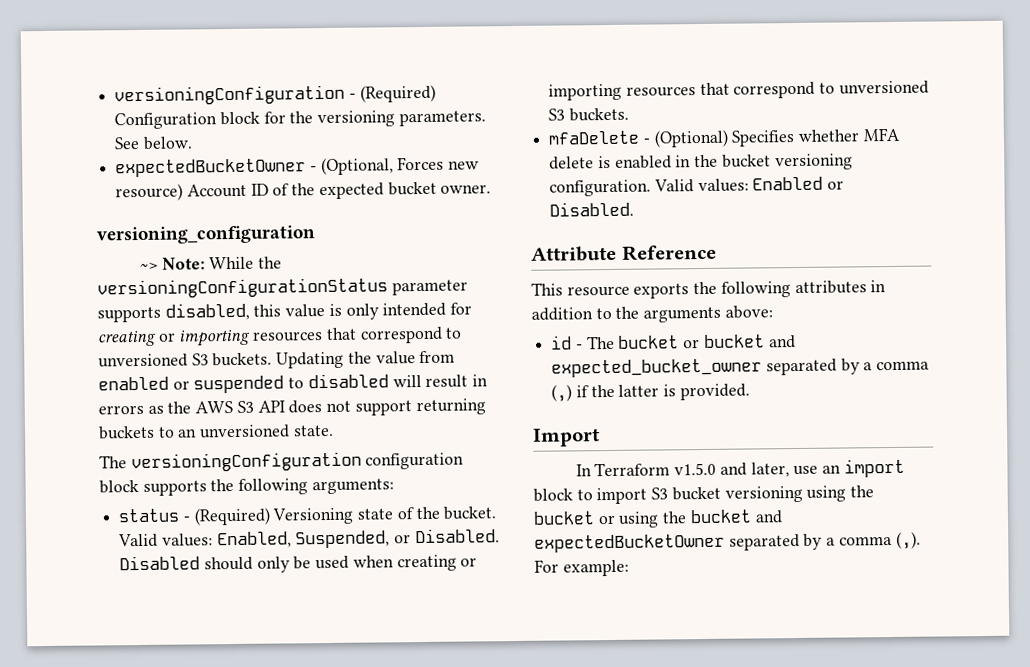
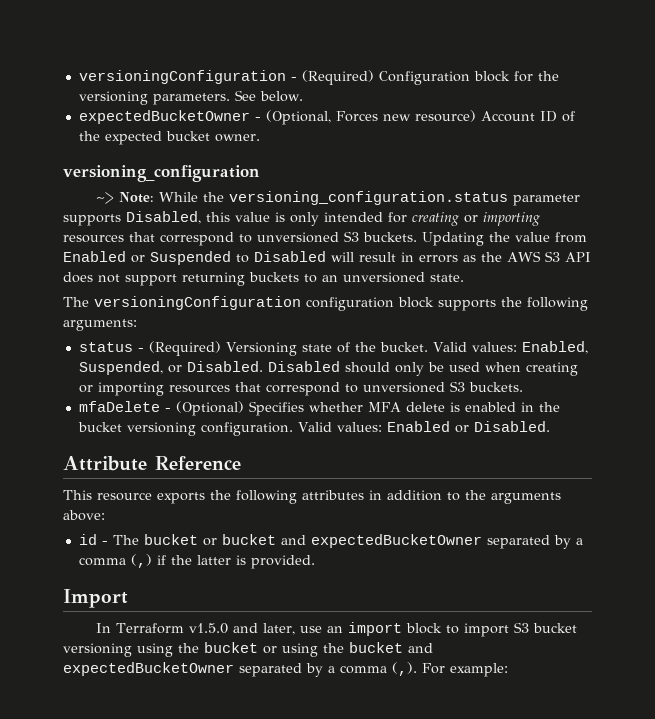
- ~> Note: While the versioningConfigurationStatus parameter supports disabled, this value is only intended for creating or importing resources that correspond to unversioned S3 buckets.
+ ~> Note: While the versioning_configuration.status parameter supports Disabled, this value is only intended for creating or importing resources that correspond to unversioned S3 buckets.
- Updating the value from enabled or suspended to disabled will result in errors as the AWS S3 API does not support returning buckets to an unversioned state.
+ Updating the value from Enabled or Suspended to Disabled will result in errors as the AWS S3 API does not support returning buckets to an unversioned state.
- id - The bucket or bucket and expected_bucket_owner separated by a comma (,) if the latter is provided.
+ id - The bucket or bucket and expectedBucketOwner separated by a comma (,) if the latter is provided.

